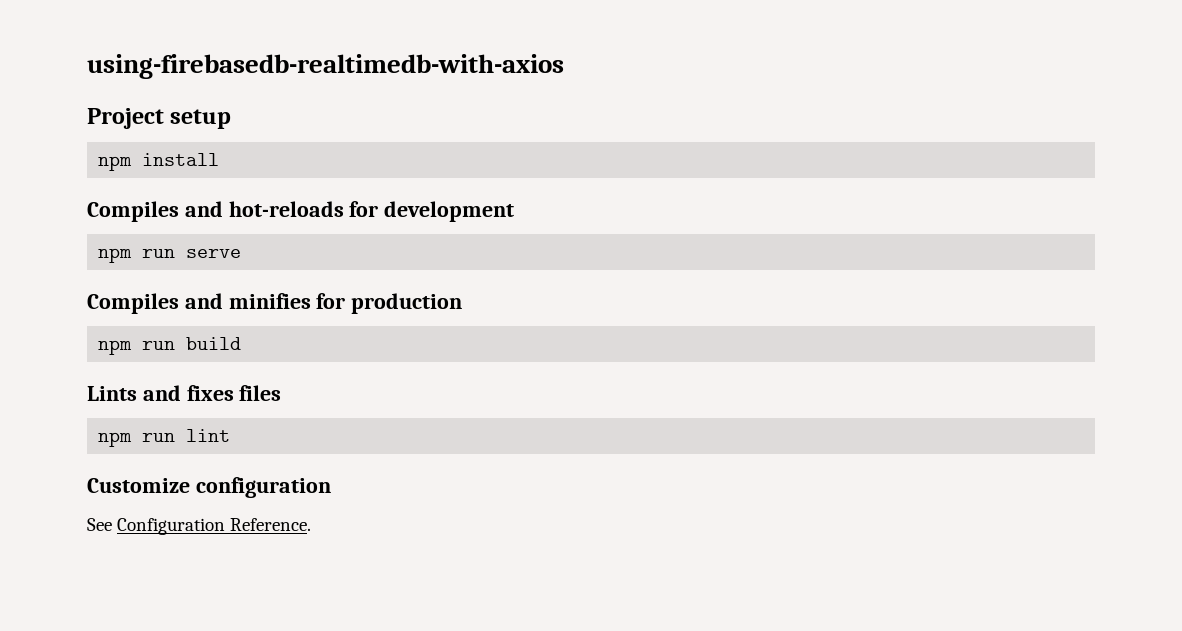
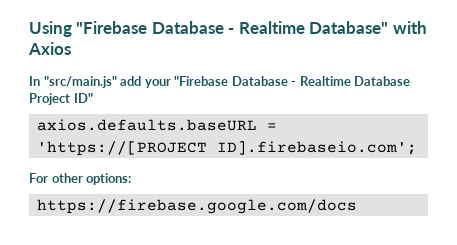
- using-firebasedb-realtimedb-with-axios
- Project setup
- npm install
- Compiles and hot-reloads for development
- npm run serve
- Compiles and minifies for production
- npm run build
- Lints and fixes files
- npm run lint
- Customize configuration
- See Configuration Reference.
+ Using "Firebase Database - Realtime Database" with Axios
+ In "src/main.js" add your "Firebase Database - Realtime Database Project ID"
+ axios.defaults.baseURL = 'https://[PROJECT ID].firebaseio.com';
+ For other options:
+ https://firebase.google.com/docs

